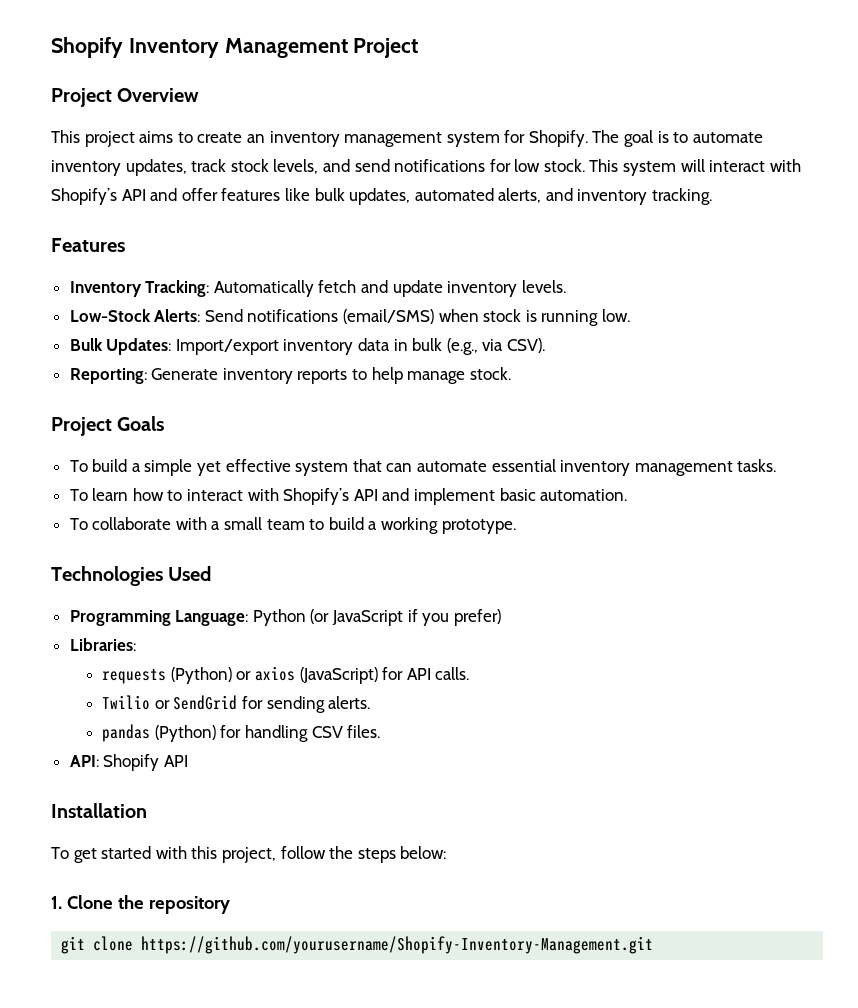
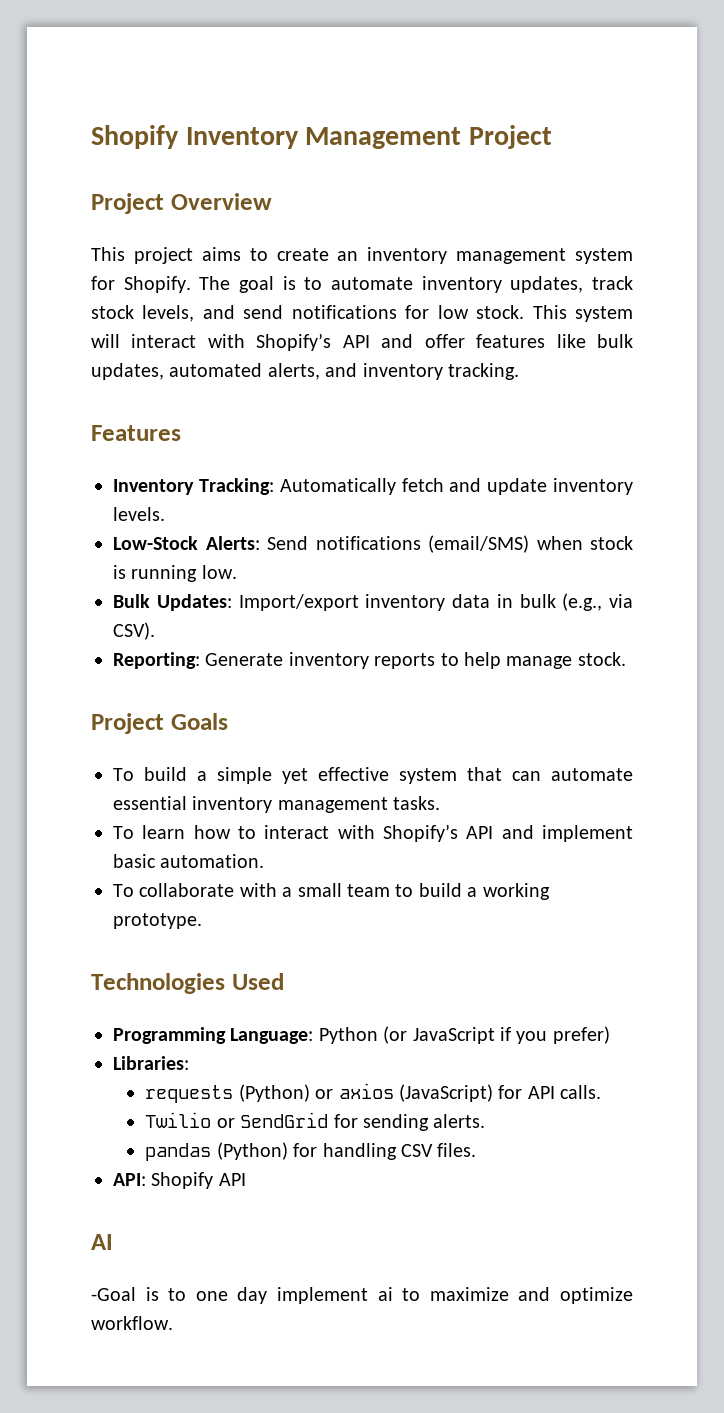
- Installation
- To get started with this project, follow the steps below:
- 1. Clone the repository
- git clone https://github.com/yourusername/Shopify-Inventory-Management.git
+ AI
+ -Goal is to one day implement ai to maximize and optimize workflow.

